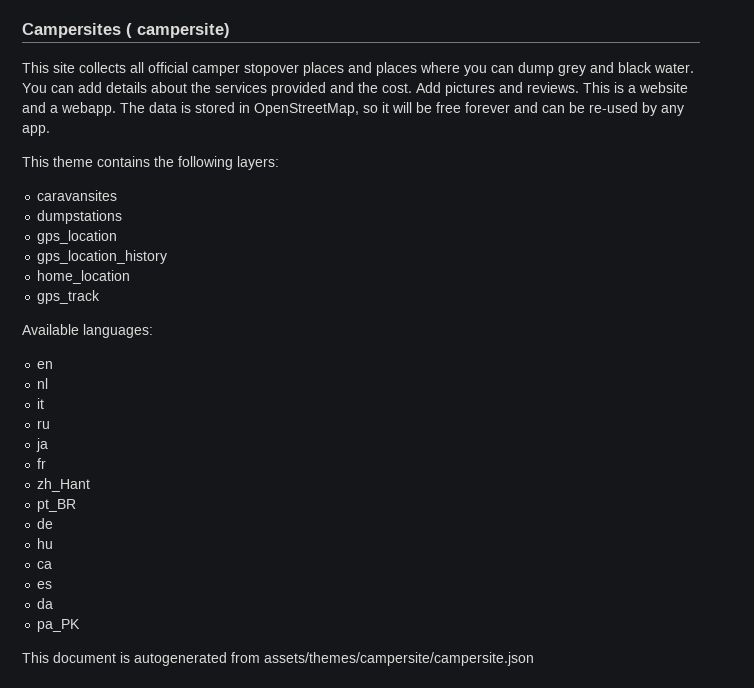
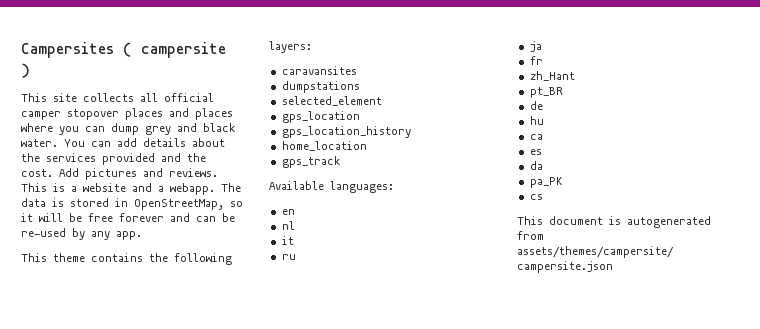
- Campersites ( campersite)
+ Campersites ( campersite )
+ selected_element
+ cs

